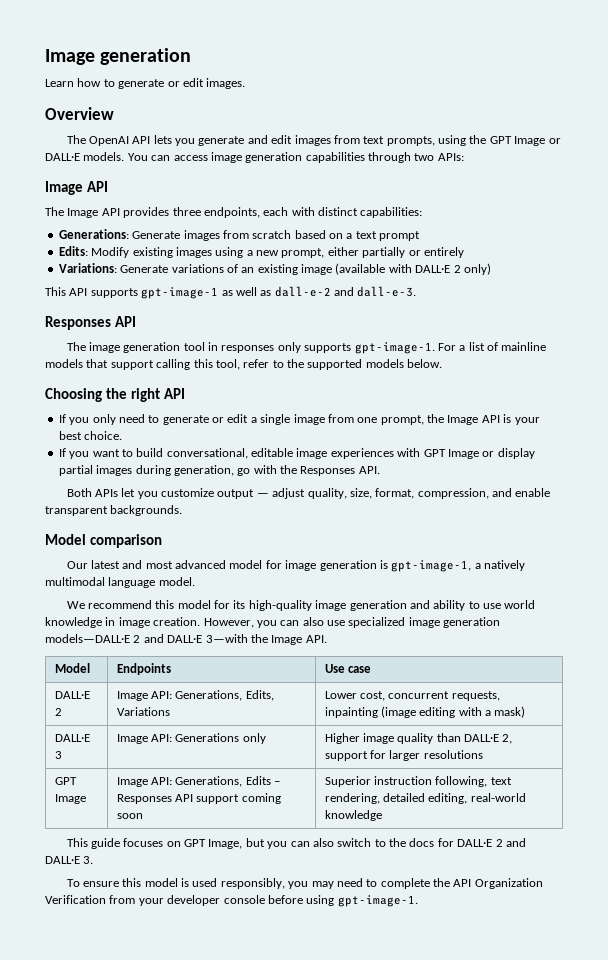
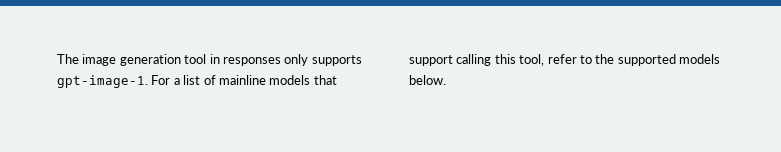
- Image generation
- Learn how to generate or edit images.
- Overview
- The OpenAI API lets you generate and edit images from text prompts, using the GPT Image or DALL·E models. You can access image generation capabilities through two APIs:
- Image API
- The Image API provides three endpoints, each with distinct capabilities:
- Generations: Generate images from scratch based on a text prompt
- Edits: Modify existing images using a new prompt, either partially or entirely
- Variations: Generate variations of an existing image (available with DALL·E 2 only)
- This API supports gpt-image-1 as well as dall-e-2 and dall-e-3.
- Responses API
- Choosing the right API
- If you only need to generate or edit a single image from one prompt, the Image API is your best choice.
- If you want to build conversational, editable image experiences with GPT Image or display partial images during generation, go with the Responses API.
- Both APIs let you customize output — adjust quality, size, format, compression, and enable transparent backgrounds.
- Model comparison
- Our latest and most advanced model for image generation is gpt-image-1, a natively multimodal language model.
- We recommend this model for its high-quality image generation and ability to use world knowledge in image creation. However, you can also use specialized image generation models—DALL·E 2 and DALL·E 3—with the Image API.
- Model | Endpoints | Use case
- DALL·E 2 | Image API: Generations, Edits, Variations | Lower cost, concurrent requests, inpainting (image editing with a mask)
- DALL·E 3 | Image API: Generations only | Higher image quality than DALL·E 2, support for larger resolutions
- GPT Image | Image API: Generations, Edits – Responses API support coming soon | Superior instruction following, text rendering, detailed editing, real-world knowledge
- This guide focuses on GPT Image, but you can also switch to the docs for DALL·E 2 and DALL·E 3.
- To ensure this model is used responsibly, you may need to complete the API Organization Verification from your developer console before using gpt-image-1.

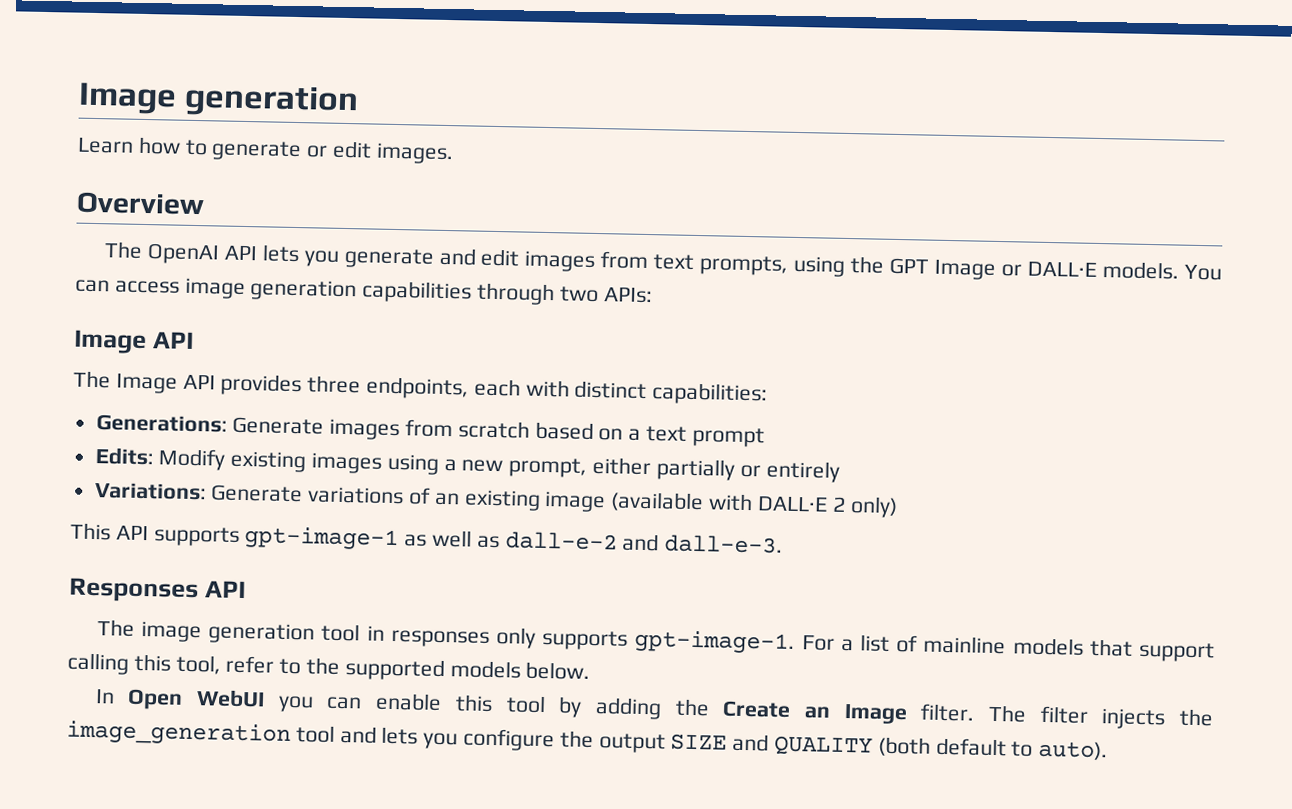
+ Image generation
+ Learn how to generate or edit images.
+ Overview
+ The OpenAI API lets you generate and edit images from text prompts, using the GPT Image or DALL·E models. You can access image generation capabilities through two APIs:
+ Image API
+ The Image API provides three endpoints, each with distinct capabilities:
+ Generations: Generate images from scratch based on a text prompt
+ Edits: Modify existing images using a new prompt, either partially or entirely
+ Variations: Generate variations of an existing image (available with DALL·E 2 only)
+ This API supports gpt-image-1 as well as dall-e-2 and dall-e-3.
+ Responses API
+ In Open WebUI you can enable this tool by adding the Create an Image filter. The filter injects the image_generation tool and lets you configure the output SIZE and QUALITY (both default to auto).

